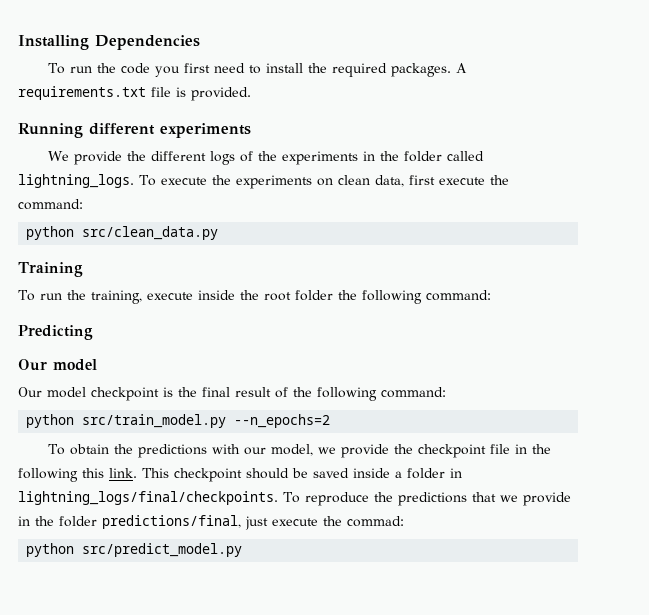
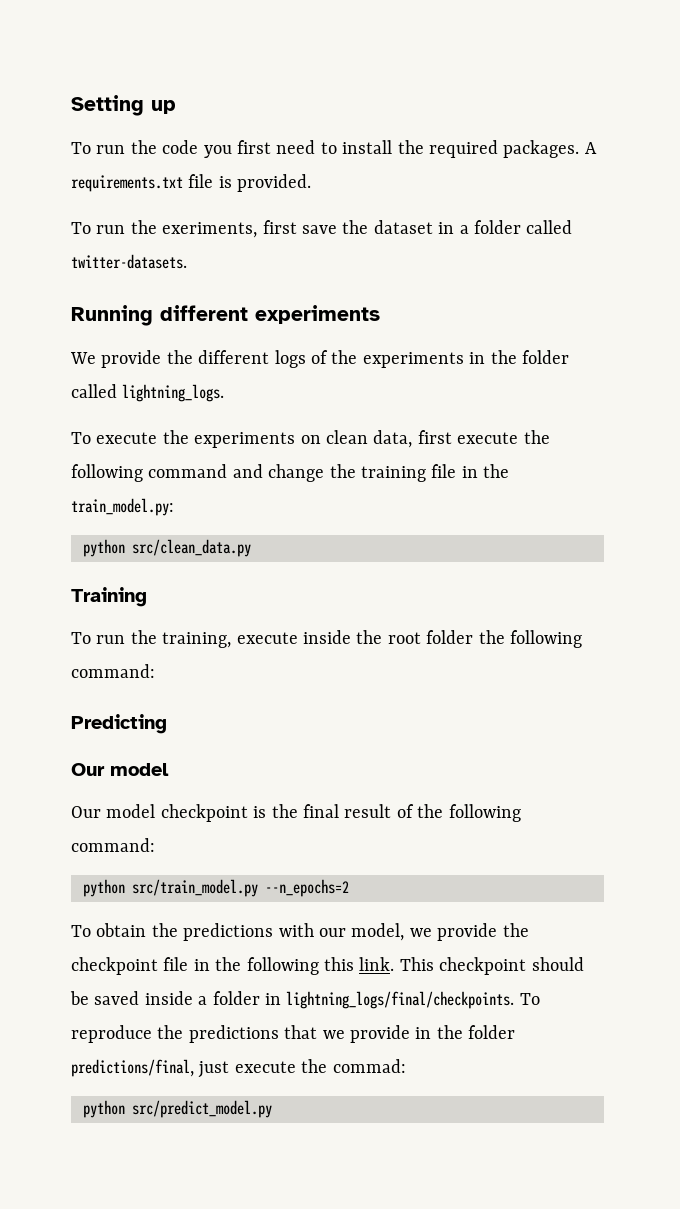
- Installing Dependencies
+ Setting up
+ To run the exeriments, first save the dataset in a folder called twitter-datasets.
- We provide the different logs of the experiments in the folder called lightning_logs. To execute the experiments on clean data, first execute the command:
+ We provide the different logs of the experiments in the folder called lightning_logs.
+ To execute the experiments on clean data, first execute the following command and change the training file in the train_model.py:

